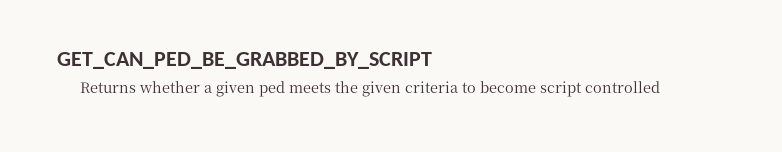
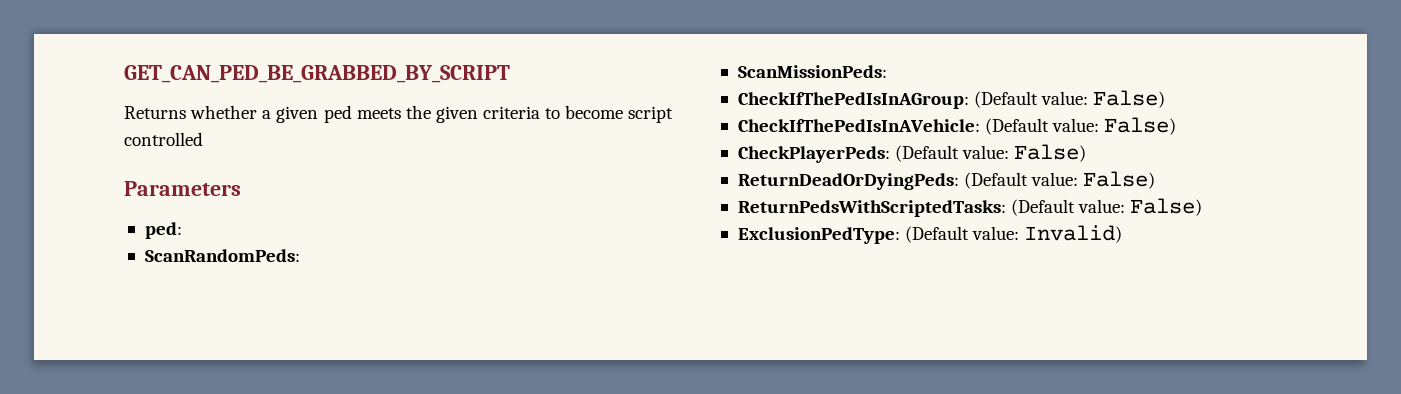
+ Parameters
+ ped:
+ ScanRandomPeds:
+ ScanMissionPeds:
+ CheckIfThePedIsInAGroup: (Default value: False)
+ CheckIfThePedIsInAVehicle: (Default value: False)
+ CheckPlayerPeds: (Default value: False)
+ ReturnDeadOrDyingPeds: (Default value: False)
+ ReturnPedsWithScriptedTasks: (Default value: False)
+ ExclusionPedType: (Default value: Invalid)

